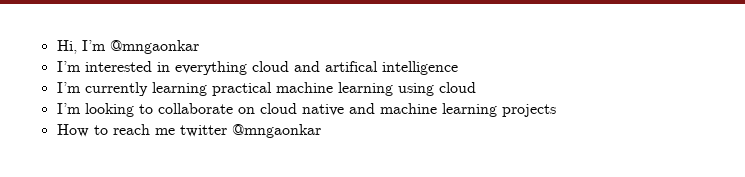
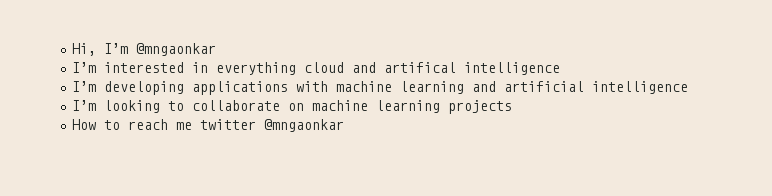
- I’m currently learning practical machine learning using cloud
+ I’m developing applications with machine learning and artificial intelligence
- I’m looking to collaborate on cloud native and machine learning projects
+ I’m looking to collaborate on machine learning projects

